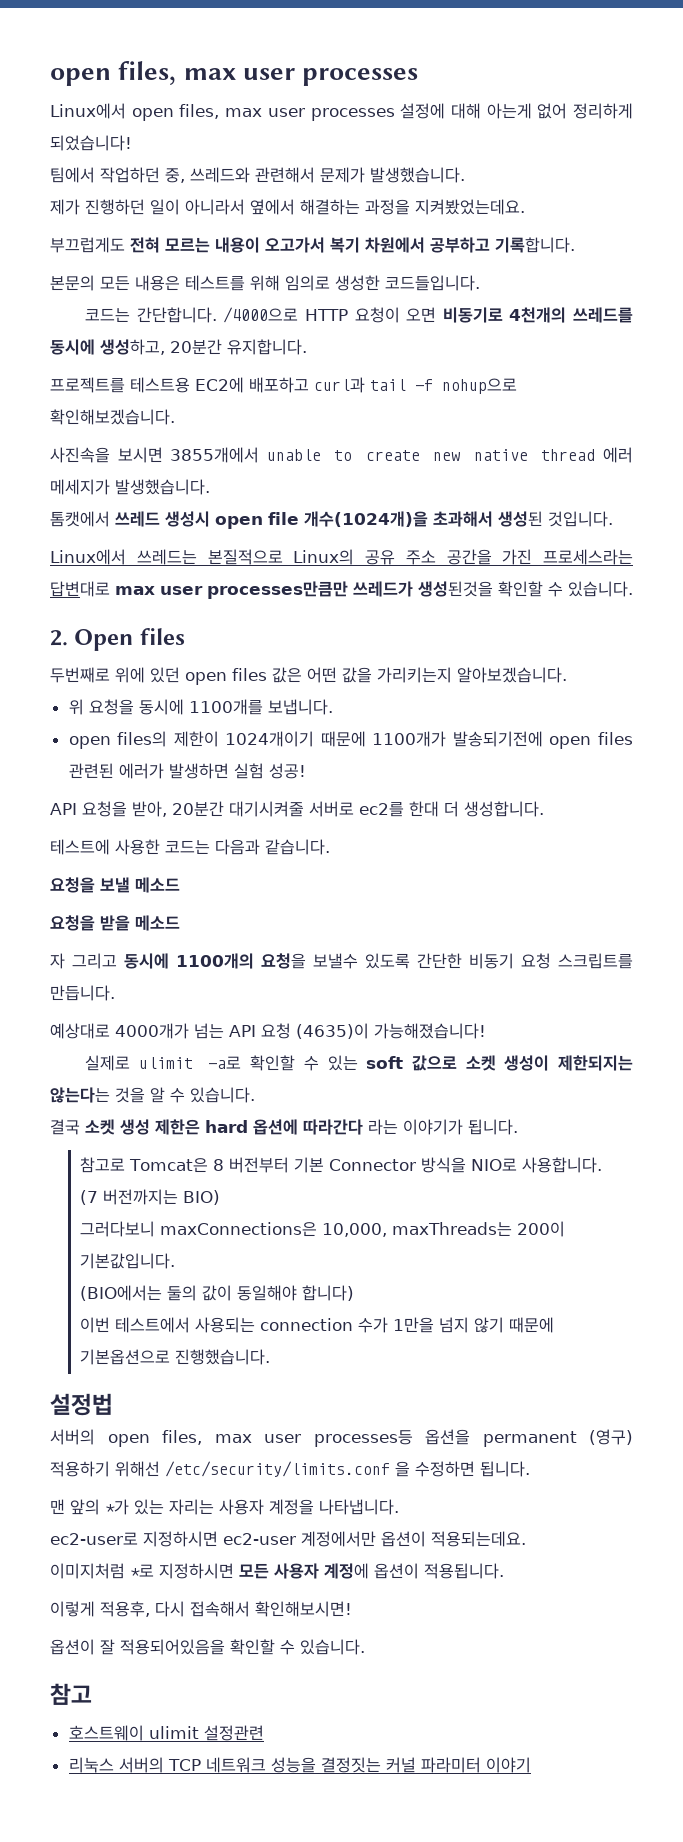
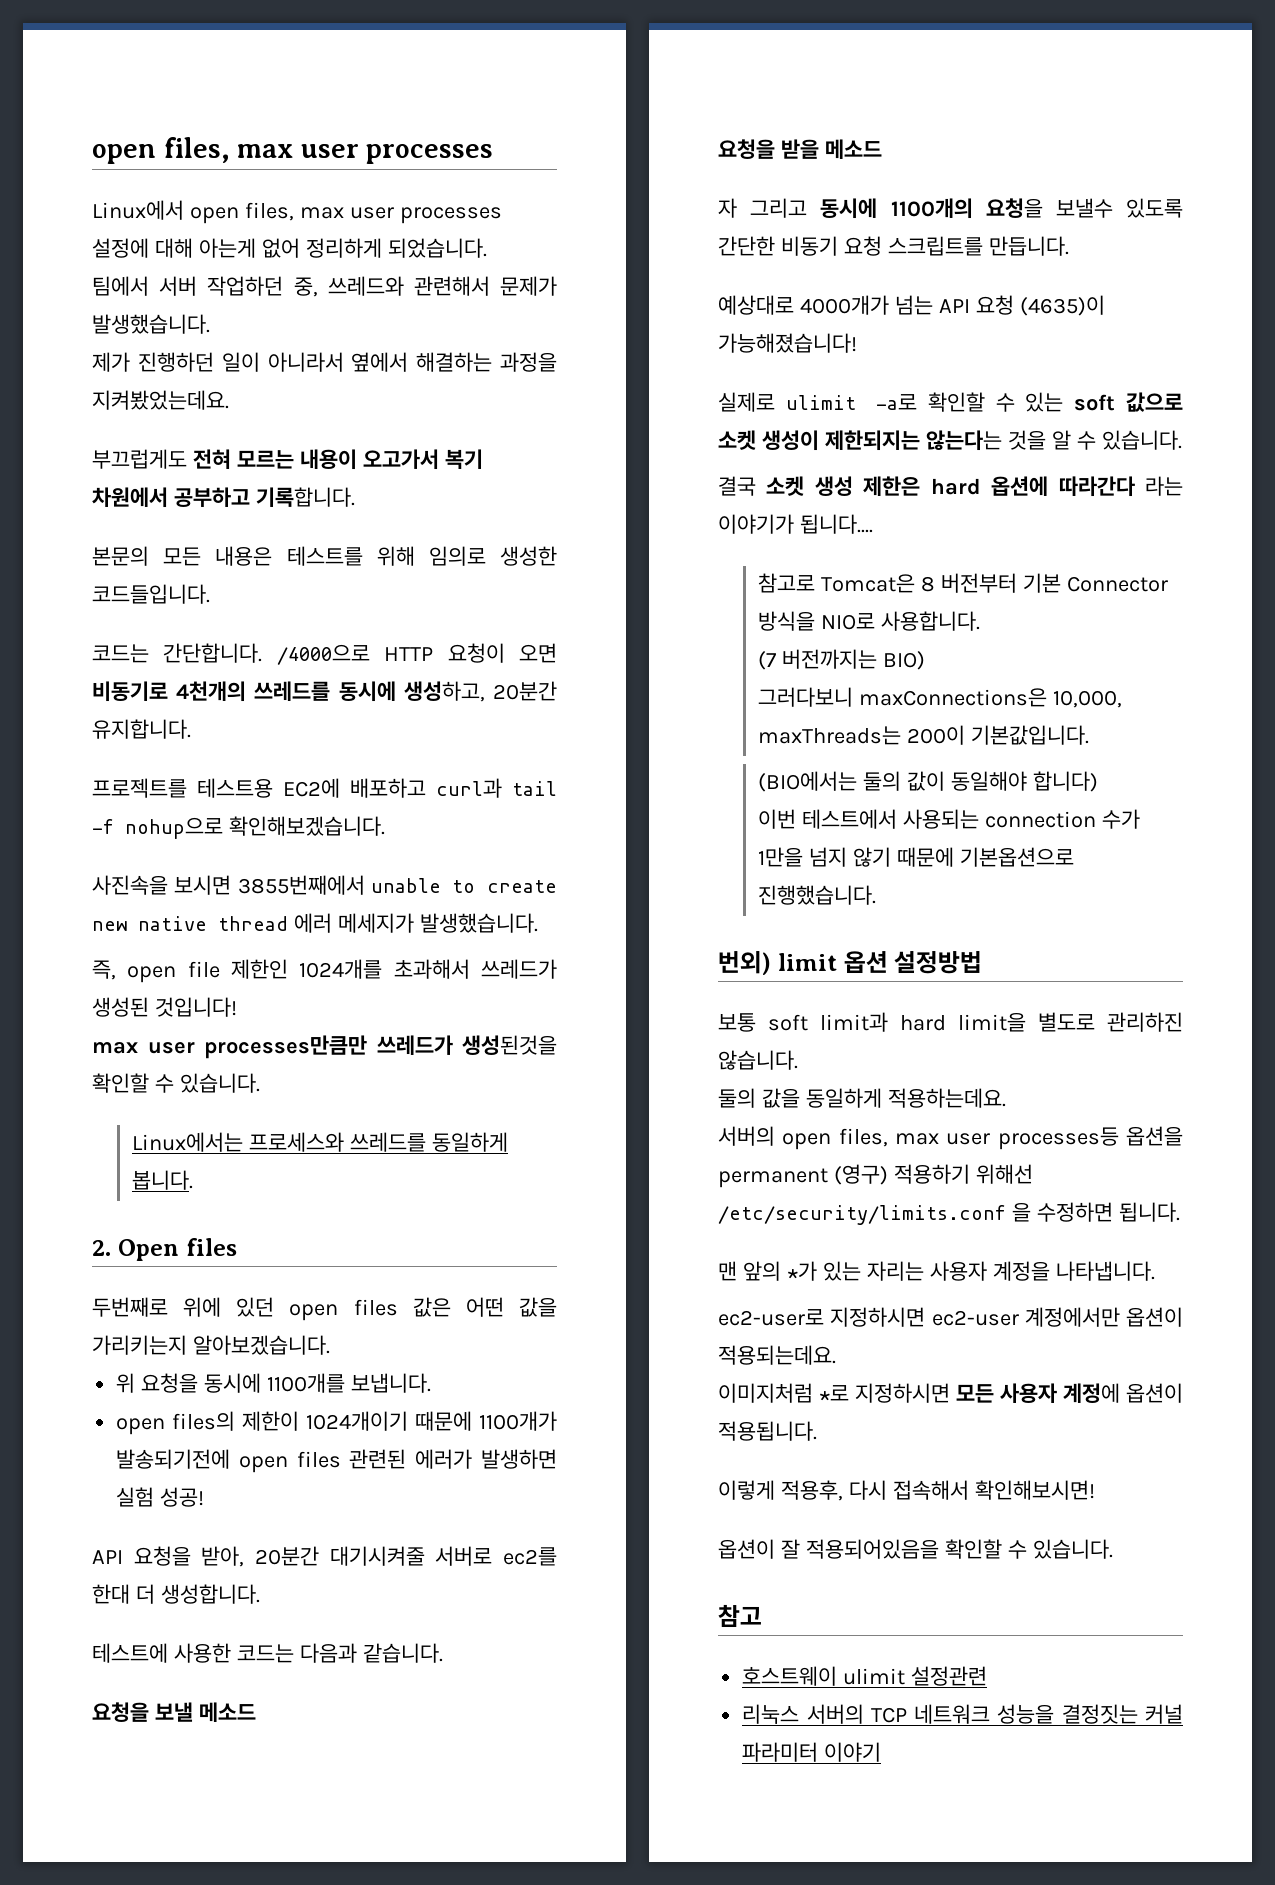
- Linux에서 open files, max user processes 설정에 대해 아는게 없어 정리하게 되었습니다!
+ Linux에서 open files, max user processes 설정에 대해 아는게 없어 정리하게 되었습니다.
- 팀에서 작업하던 중, 쓰레드와 관련해서 문제가 발생했습니다.
+ 팀에서 서버 작업하던 중, 쓰레드와 관련해서 문제가 발생했습니다.
- 사진속을 보시면 3855개에서 unable to create new native thread 에러 메세지가 발생했습니다.
+ 사진속을 보시면 3855번째에서 unable to create new native thread 에러 메세지가 발생했습니다.
- 톰캣에서 쓰레드 생성시 open file 개수(1024개)을 초과해서 생성된 것입니다.
- Linux에서 쓰레드는 본질적으로 Linux의 공유 주소 공간을 가진 프로세스라는 답변대로 max user processes만큼만 쓰레드가 생성된것을 확인할 수 있습니다.
+ 즉, open file 제한인 1024개를 초과해서 쓰레드가 생성된 것입니다!
+ max user processes만큼만 쓰레드가 생성된것을 확인할 수 있습니다.
+ Linux에서는 프로세스와 쓰레드를 동일하게 봅니다.
- 결국 소켓 생성 제한은 hard 옵션에 따라간다 라는 이야기가 됩니다.
+ 결국 소켓 생성 제한은 hard 옵션에 따라간다 라는 이야기가 됩니다....
- 설정법
+ 번외) limit 옵션 설정방법
+ 보통 soft limit과 hard limit을 별도로 관리하진 않습니다.
+ 둘의 값을 동일하게 적용하는데요.

